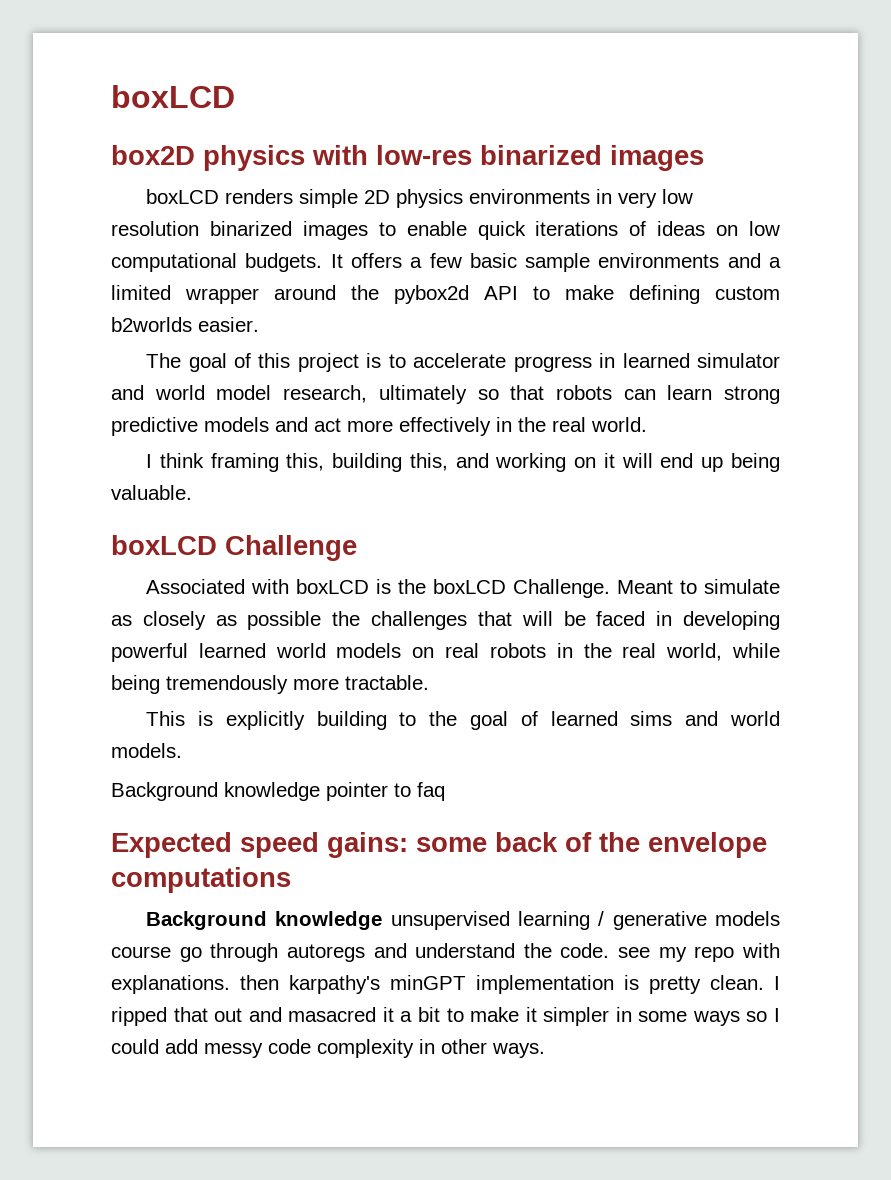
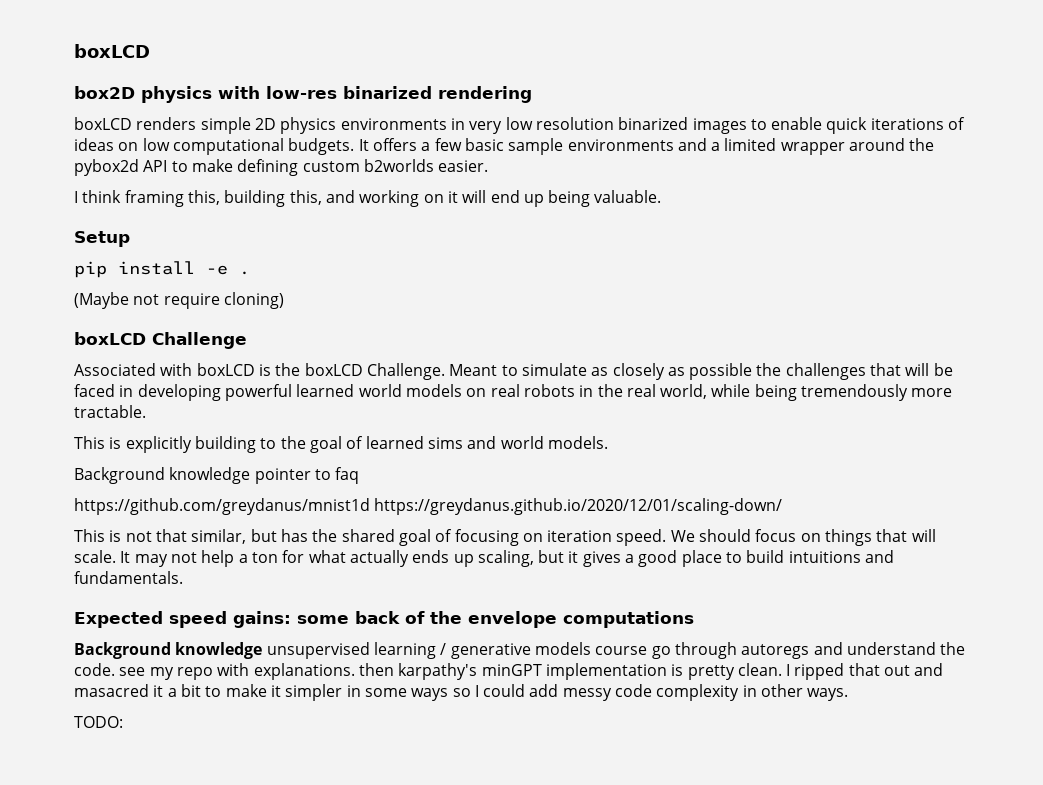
- box2D physics with low-res binarized images
+ box2D physics with low-res binarized rendering
- The goal of this project is to accelerate progress in learned simulator and world model research, ultimately so that robots can learn strong predictive models and act more effectively in the real world.
+ Setup
+ pip install -e .
+ (Maybe not require cloning)
+ https://github.com/greydanus/mnist1d https://greydanus.github.io/2020/12/01/scaling-down/
+ This is not that similar, but has the shared goal of focusing on iteration speed. We should focus on things that will scale. It may not help a ton for what actually ends up scaling, but it gives a good place to build intuitions and fundamentals.
+ TODO:

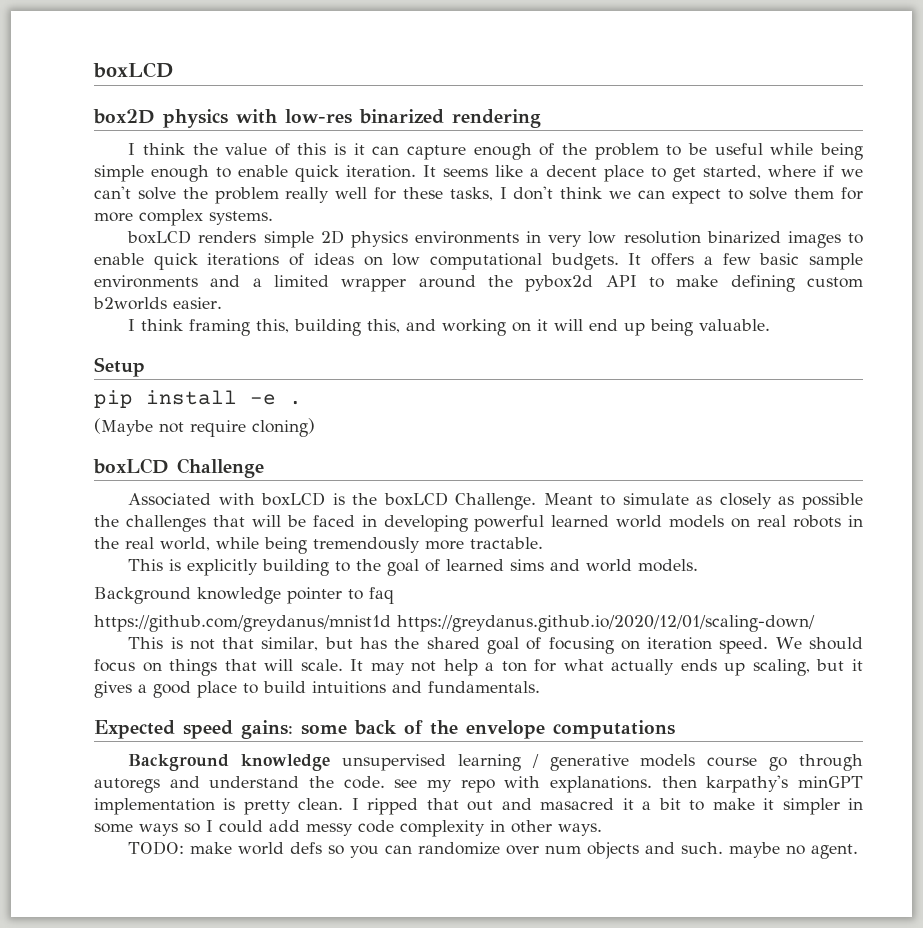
+ I think the value of this is it can capture enough of the problem to be useful while being simple enough to enable quick iteration. It seems like a decent place to get started, where if we can't solve the problem really well for these tasks, I don't think we can expect to solve them for more complex systems.
- TODO:
+ TODO: make world defs so you can randomize over num objects and such. maybe no agent.

